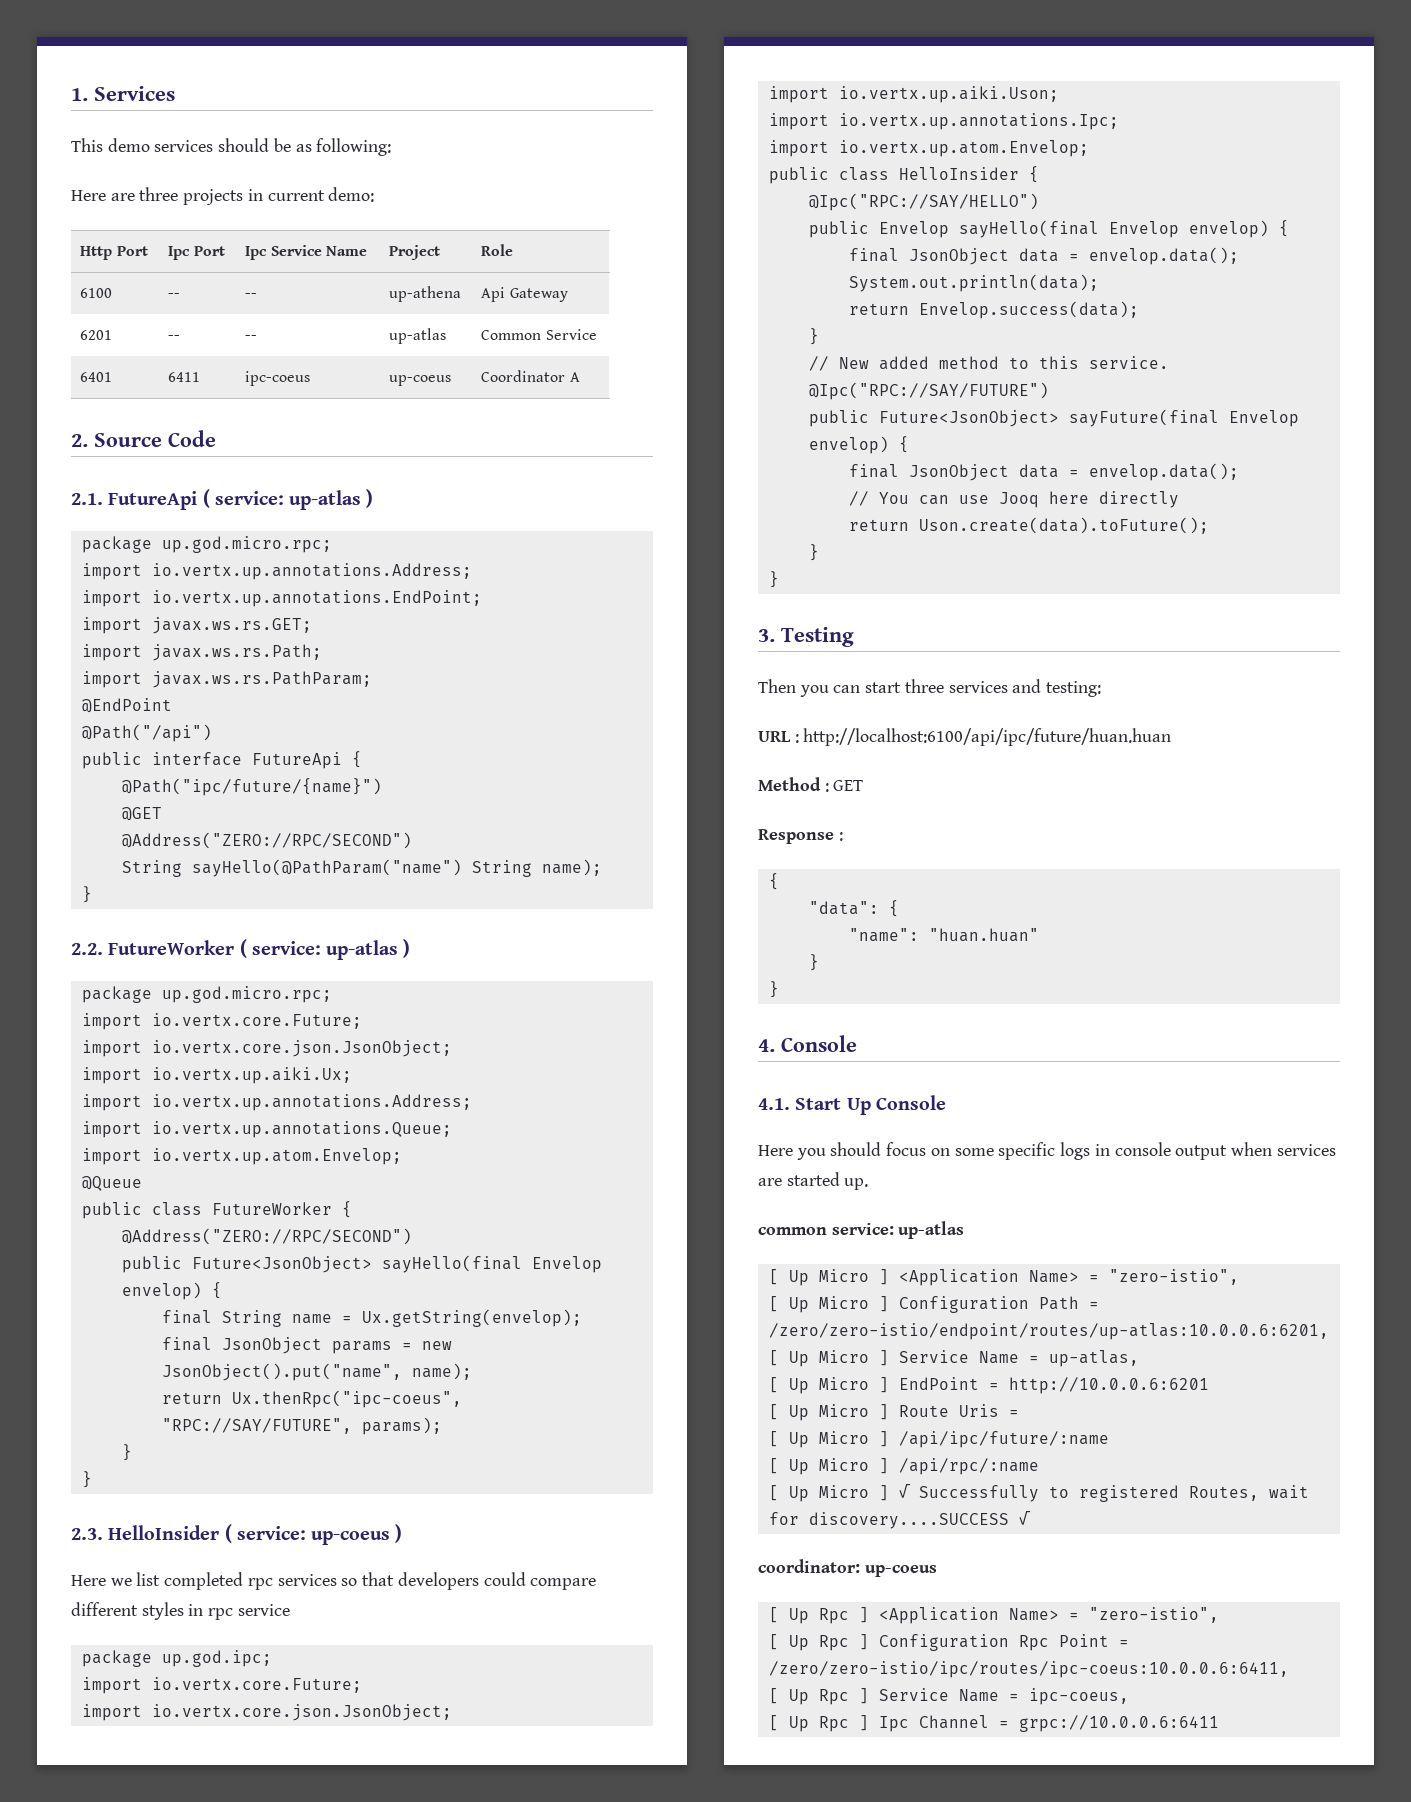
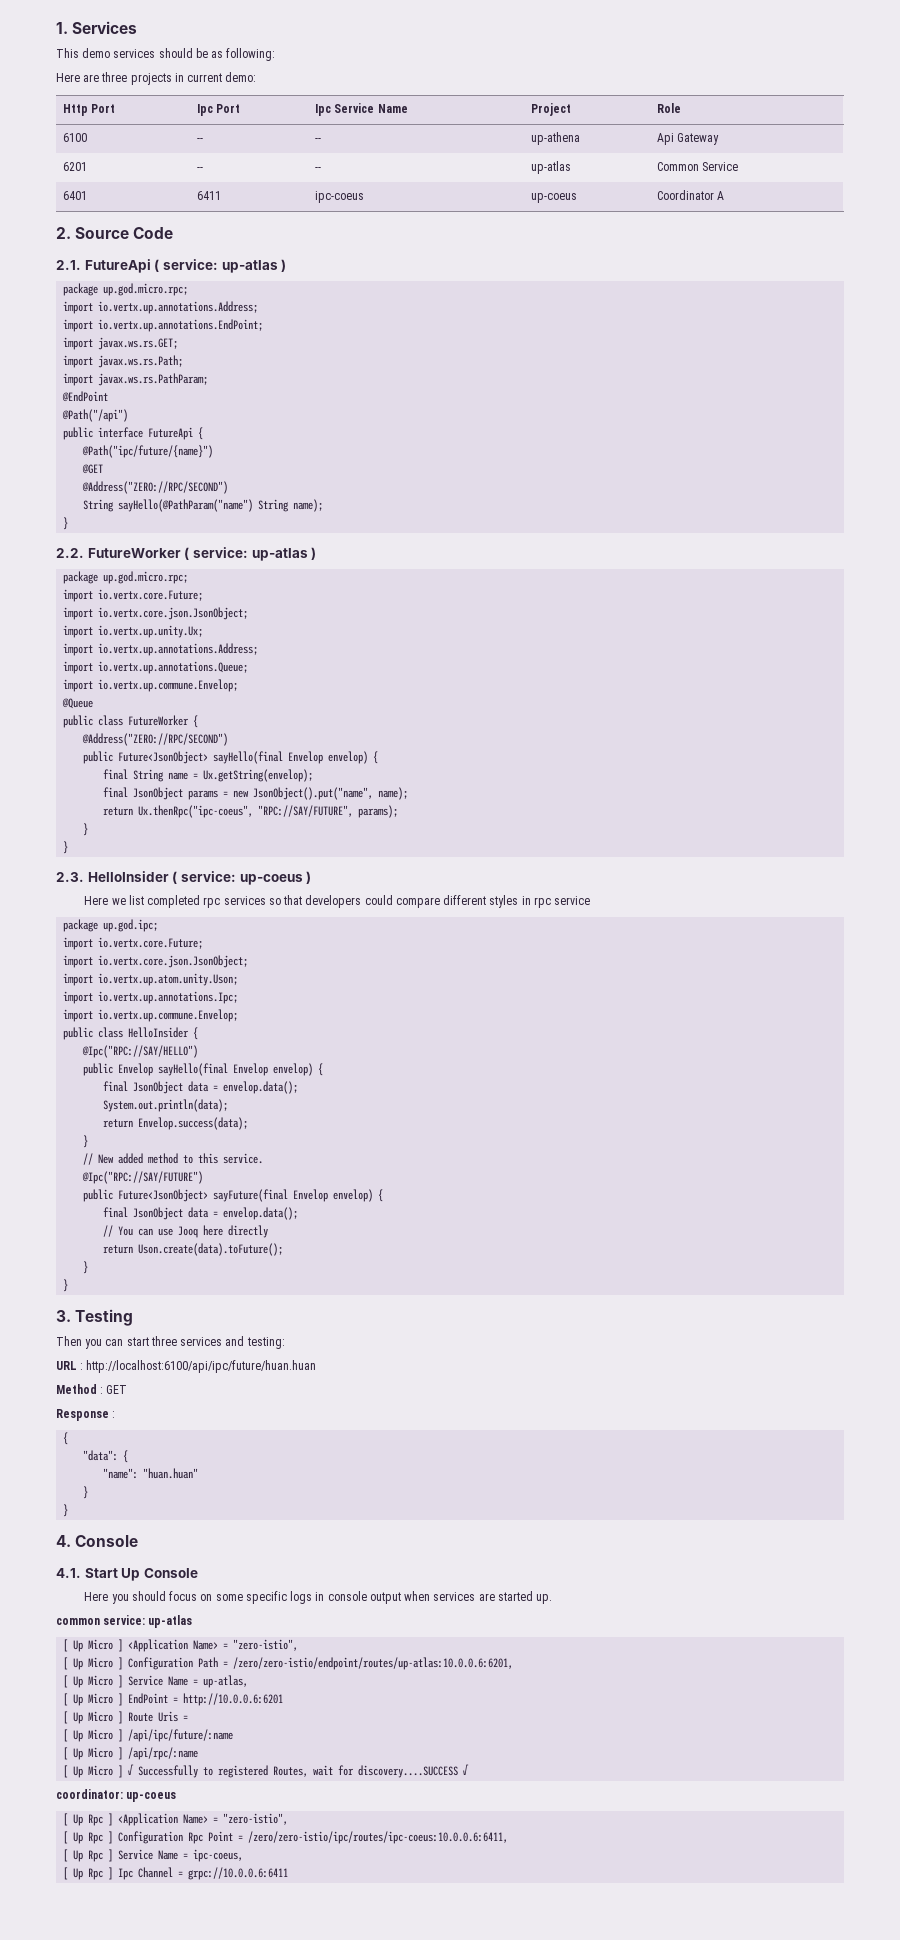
- import io.vertx.up.aiki.Ux;
+ import io.vertx.up.unity.Ux;
  import io.vertx.up.annotations.Queue;
- import io.vertx.up.atom.Envelop;
+ import io.vertx.up.commune.Envelop;
- import io.vertx.up.aiki.Uson;
+ import io.vertx.up.atom.unity.Uson;
  import io.vertx.up.annotations.Ipc;
- import io.vertx.up.atom.Envelop;
+ import io.vertx.up.commune.Envelop;

